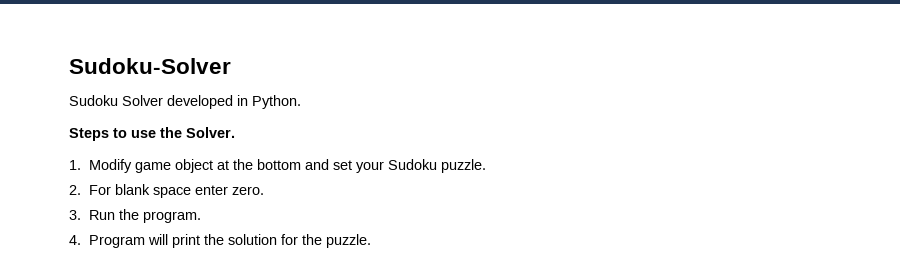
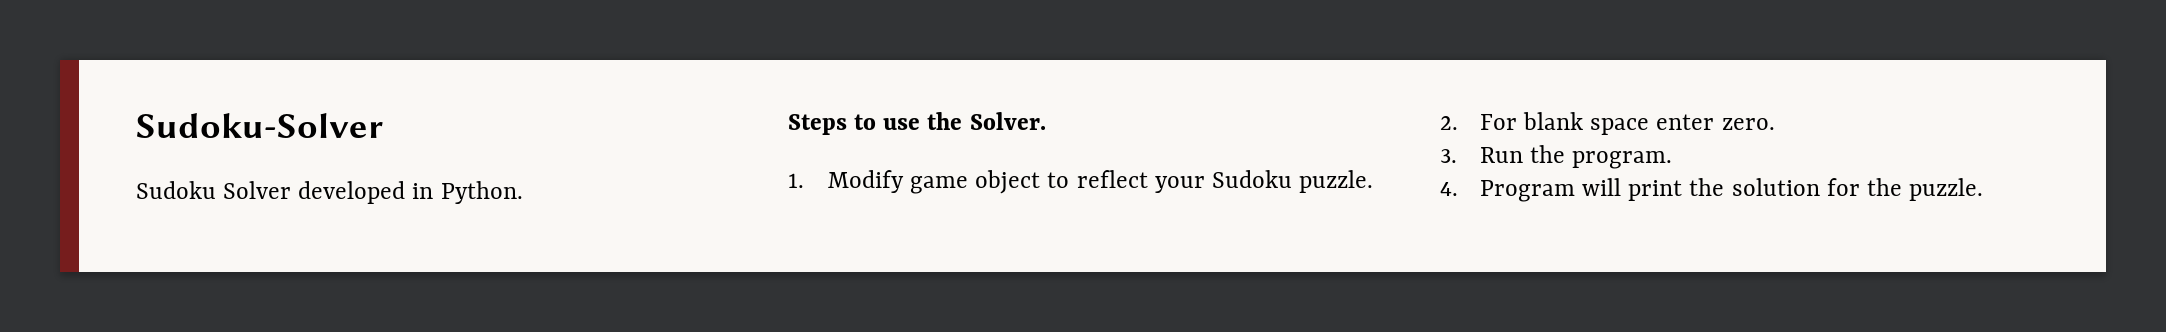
- 1. Modify game object at the bottom and set your Sudoku puzzle.
+ 1. Modify game object to reflect your Sudoku puzzle.

